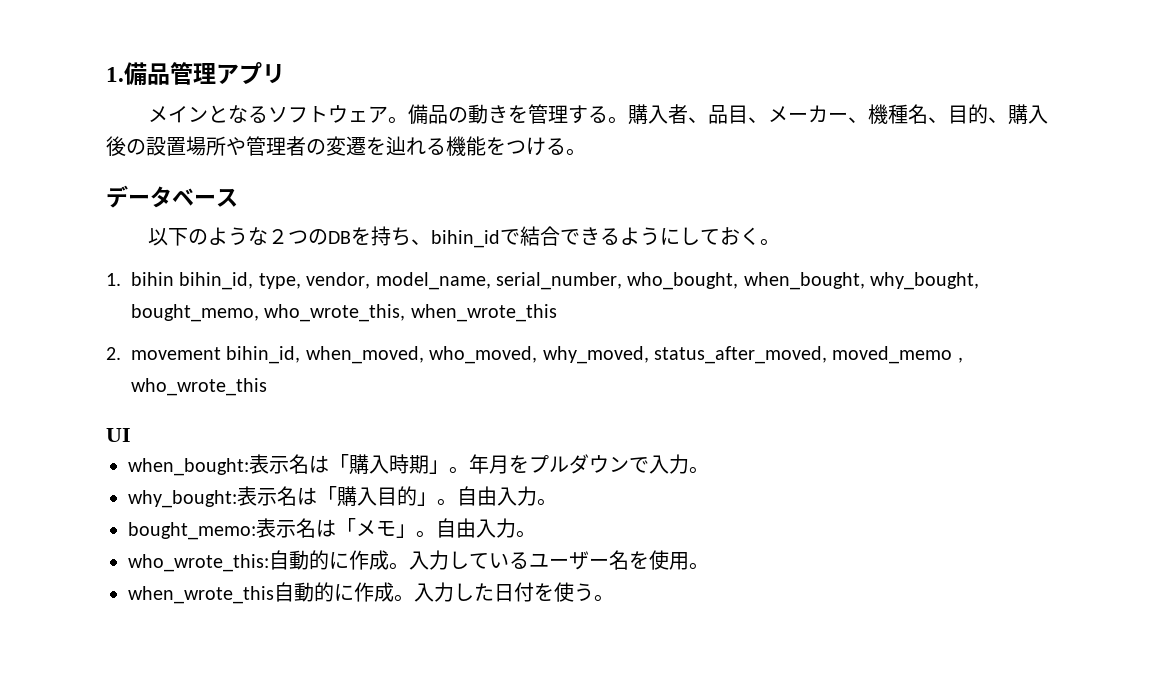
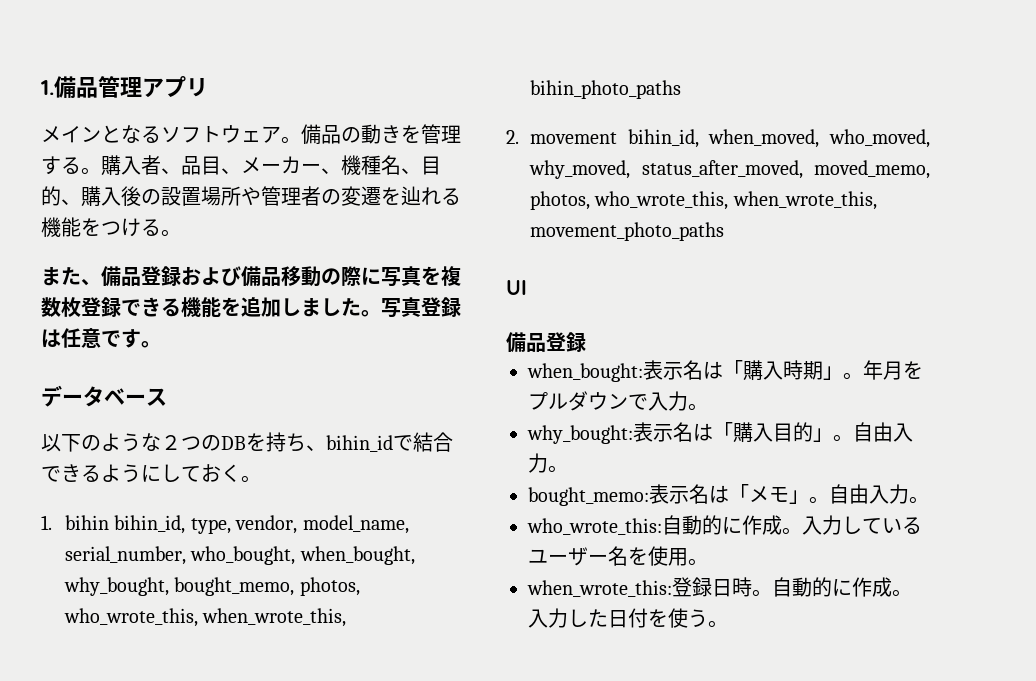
+ また、備品登録および備品移動の際に写真を複数枚登録できる機能を追加しました。写真登録は任意です。
- 1. bihin bihin_id, type, vendor, model_name, serial_number, who_bought, when_bought, why_bought, bought_memo, who_wrote_this, when_wrote_this
+ 1. bihin bihin_id, type, vendor, model_name, serial_number, who_bought, when_bought, why_bought, bought_memo, photos, who_wrote_this, when_wrote_this, bihin_photo_paths
- 2. movement bihin_id, when_moved, who_moved, why_moved, status_after_moved, moved_memo , who_wrote_this
+ 2. movement bihin_id, when_moved, who_moved, why_moved, status_after_moved, moved_memo, photos, who_wrote_this, when_wrote_this, movement_photo_paths
  UI
+ 備品登録
- when_wrote_this自動的に作成。
+ when_wrote_this:登録日時。自動的に作成。

